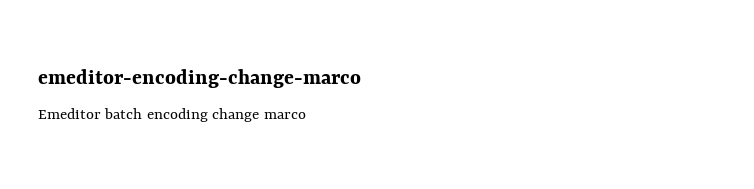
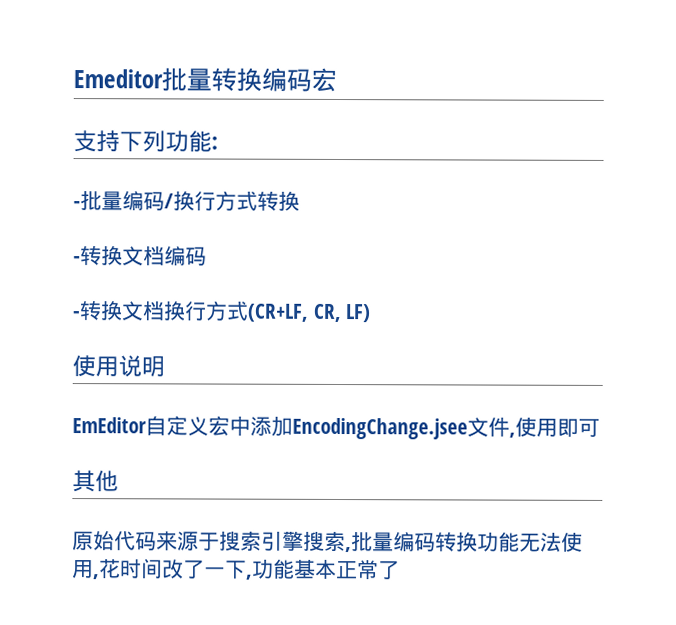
- emeditor-encoding-change-marco
- Emeditor batch encoding change marco
+ Emeditor批量转换编码宏
+ 支持下列功能:
+ -批量编码/换行方式转换
+ -转换文档编码
+ -转换文档换行方式(CR+LF, CR, LF)
+ 使用说明
+ EmEditor自定义宏中添加EncodingChange.jsee文件,使用即可
+ 其他
+ 原始代码来源于搜索引擎搜索,批量编码转换功能无法使用,花时间改了一下,功能基本正常了

